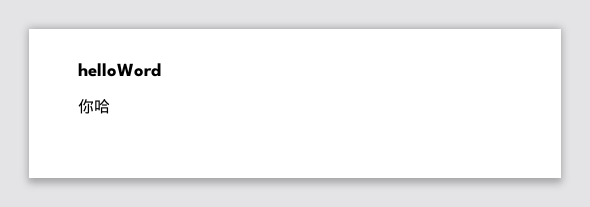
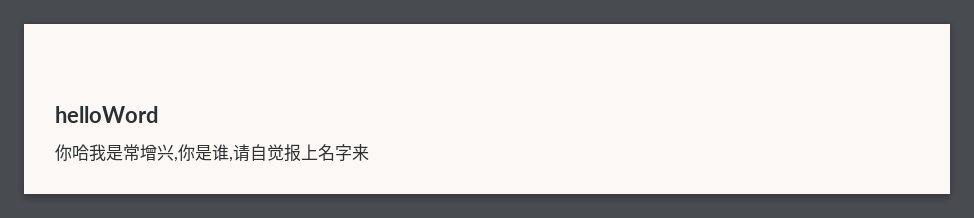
- 你哈
+ 你哈我是常增兴,你是谁,请自觉报上名字来

